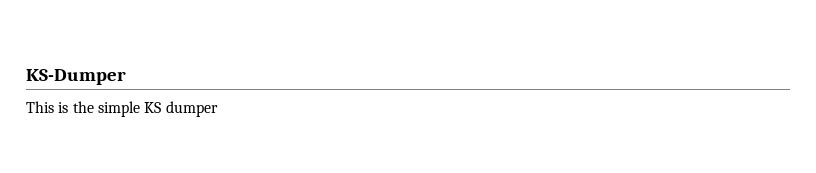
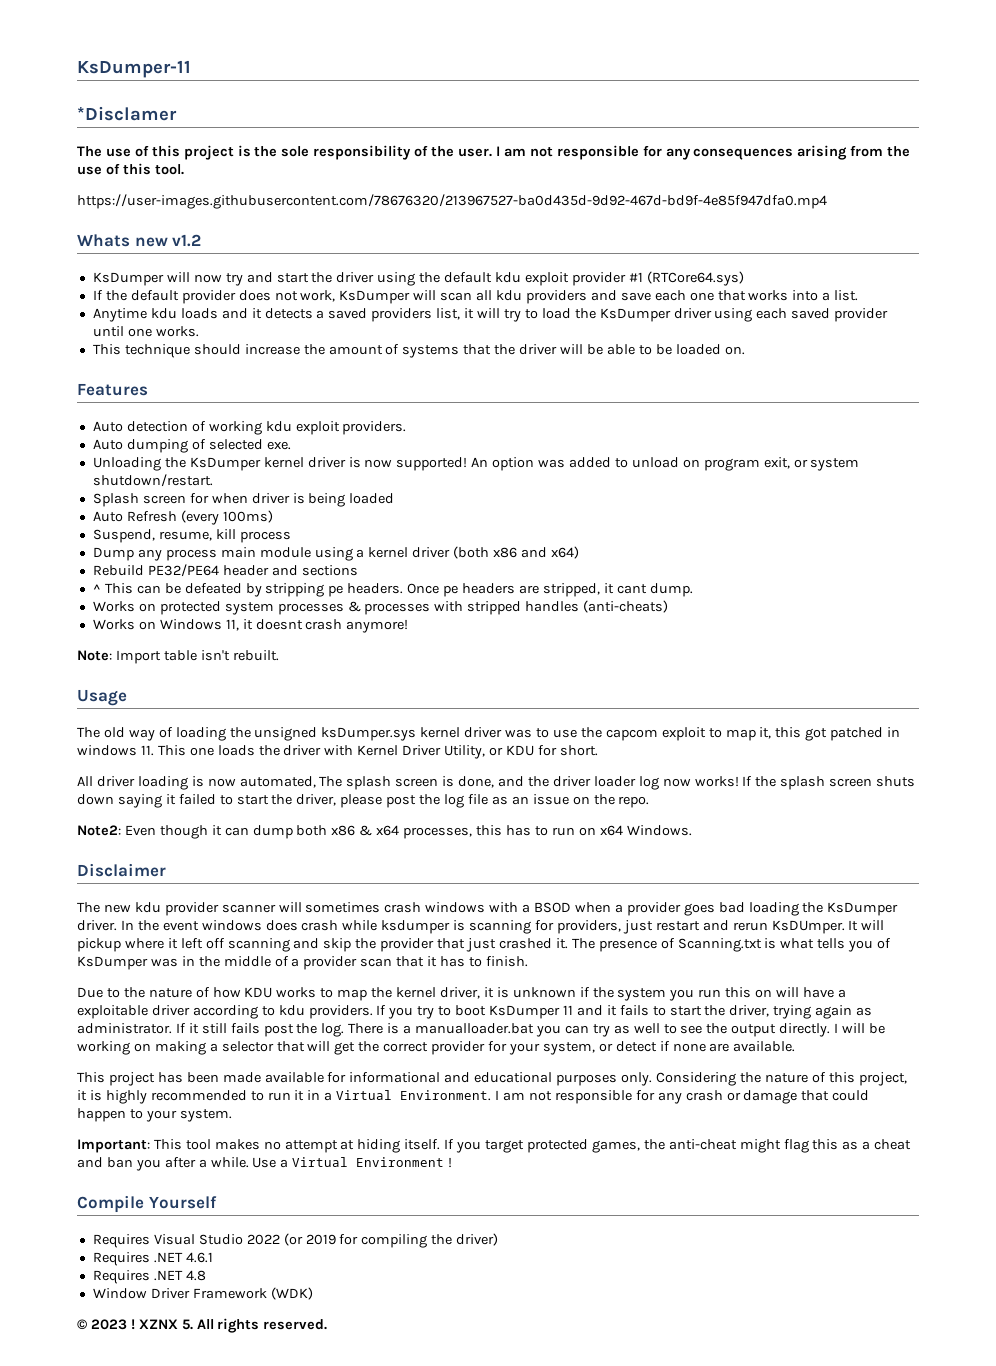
- KS-Dumper
- This is the simple KS dumper
+ KsDumper-11
+ *Disclamer
+ The use of this project is the sole responsibility of the user. I am not responsible for any consequences arising from the use of this tool.
+ https://user-images.githubusercontent.com/78676320/213967527-ba0d435d-9d92-467d-bd9f-4e85f947dfa0.mp4
+ Whats new v1.2
+ KsDumper will now try and start the driver using the default kdu exploit provider #1 (RTCore64.sys)
+ If the default provider does not work, KsDumper will scan all kdu providers and save each one that works into a list.
+ Anytime kdu loads and it detects a saved providers list, it will try to load the KsDumper driver using each saved provider until one works.
+ This technique should increase the amount of systems that the driver will be able to be loaded on.
+ Features
+ Auto detection of working kdu exploit providers.
+ Auto dumping of selected exe.
+ Unloading the KsDumper kernel driver is now supported! An option was added to unload on program exit, or system shutdown/restart.
+ Splash screen for when driver is being loaded
+ Auto Refresh (every 100ms)
+ Suspend, resume, kill process
+ Dump any process main module using a kernel driver (both x86 and x64)
+ Rebuild PE32/PE64 header and sections
+ ^ This can be defeated by stripping pe headers. Once pe headers are stripped, it cant dump.
+ Works on protected system processes & processes with stripped handles (anti-cheats)
+ Works on Windows 11, it doesnt crash anymore!
+ Note: Import table isn't rebuilt.
+ Usage
+ The old way of loading the unsigned ksDumper.sys kernel driver was to use the capcom exploit to map it, this got patched in windows 11. This one loads the driver with Kernel Driver Utility, or KDU for short.
+ All driver loading is now automated, The splash screen is done, and the driver loader log now works! If the splash screen shuts down saying it failed to start the driver, please post the log file as an issue on the repo.
+ Note2: Even though it can dump both x86 & x64 processes, this has to run on x64 Windows.
+ Disclaimer
+ The new kdu provider scanner will sometimes crash windows with a BSOD when a provider goes bad loading the KsDumper driver. In the event windows does crash while ksdumper is scanning for providers, just restart and rerun KsDUmper. It will pickup where it left off scanning and skip the provider that just crashed it. The presence of Scanning.txt is what tells you of KsDumper was in the middle of a provider scan that it has to finish.
+ Due to the nature of how KDU works to map the kernel driver, it is unknown if the system you run this on will have a exploitable driver according to kdu providers. If you try to boot KsDumper 11 and it fails to start the driver, trying again as administrator. If it still fails post the log. There is a manualloader.bat you can try as well to see the output directly. I will be working on making a selector that will get the correct provider for your system, or detect if none are available.
+ This project has been made available for informational and educational purposes only. Considering the nature of this project, it is highly recommended to run it in a Virtual Environment. I am not responsible for any crash or damage that could happen to your system.
+ Important: This tool makes no attempt at hiding itself. If you target protected games, the anti-cheat might flag this as a cheat and ban you after a while. Use a Virtual Environment !
+ Compile Yourself
+ Requires Visual Studio 2022 (or 2019 for compiling the driver)
+ Requires .NET 4.6.1
+ Requires .NET 4.8
+ Window Driver Framework (WDK)
+ © 2023 ! XZNX 5. All rights reserved.

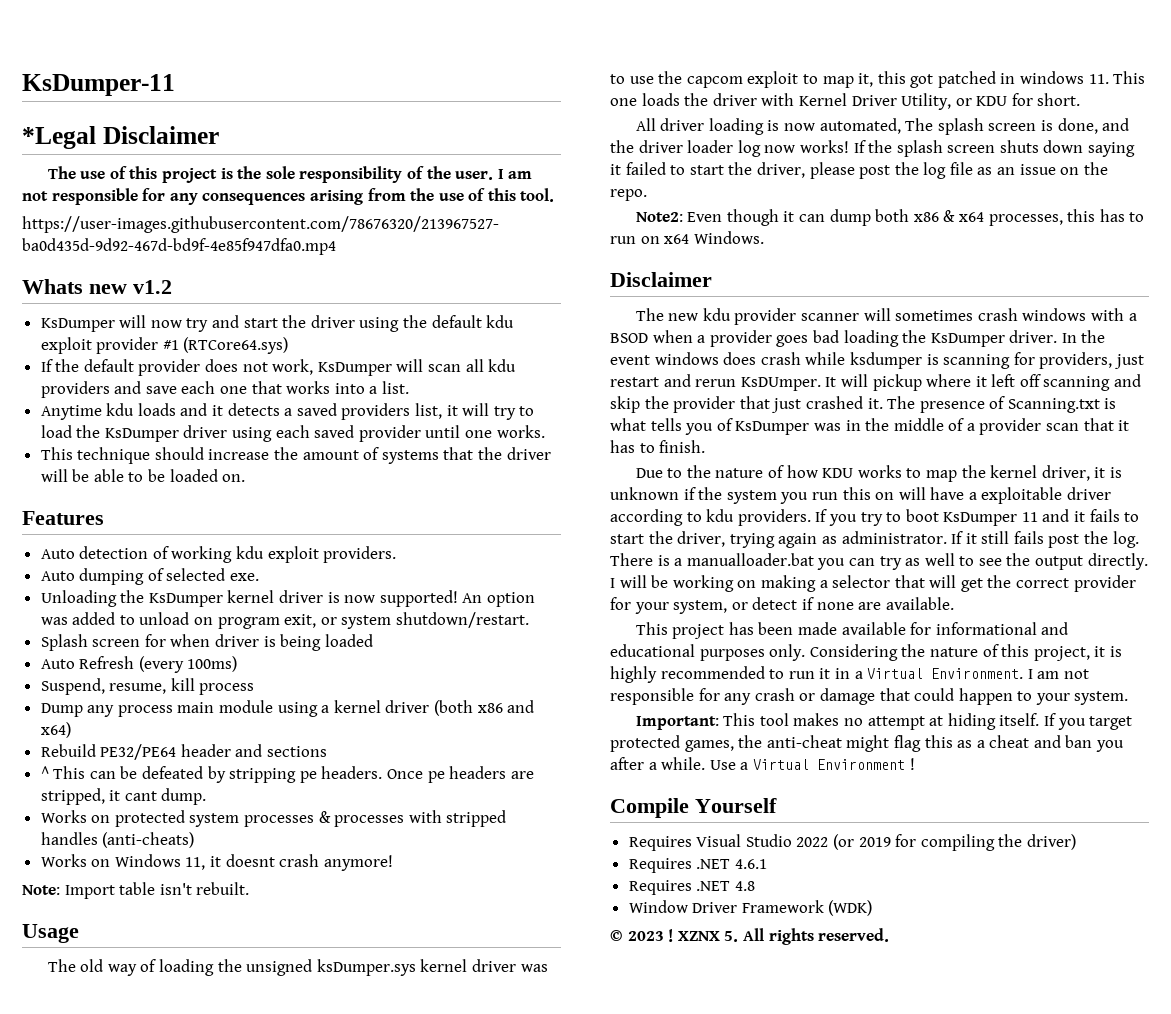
- *Disclamer
+ *Legal Disclaimer

